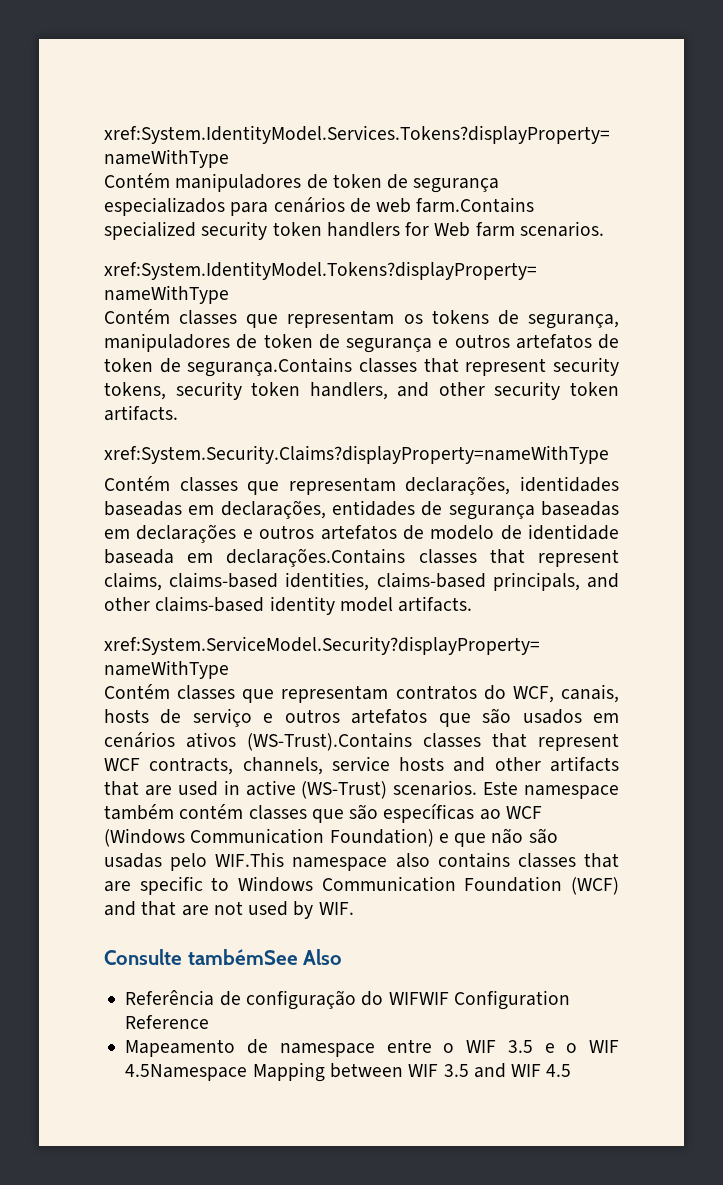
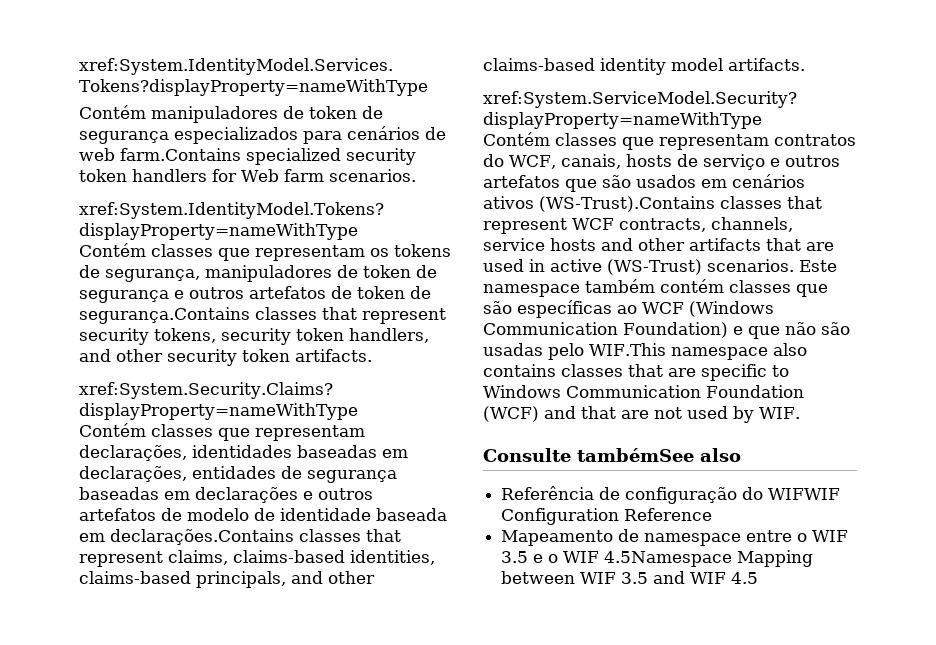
- Consulte tambémSee Also
+ Consulte tambémSee also

